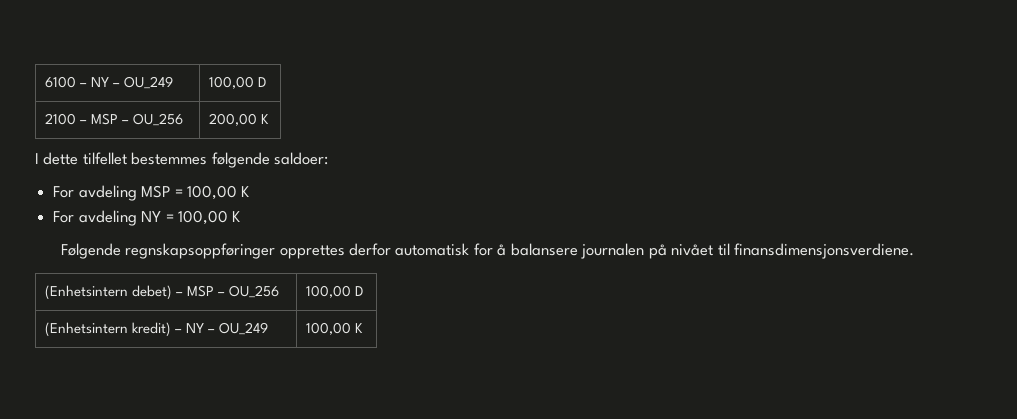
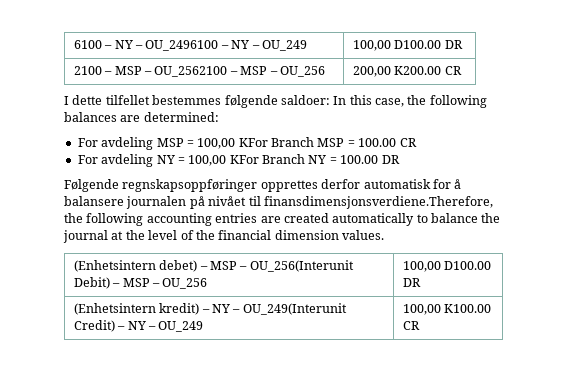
- 6100 – NY – OU_249 | 100,00 D
+ 6100 – NY – OU_2496100 – NY – OU_249 | 100,00 D100.00 DR
- 2100 – MSP – OU_256 | 200,00 K
+ 2100 – MSP – OU_2562100 – MSP – OU_256 | 200,00 K200.00 CR
- I dette tilfellet bestemmes følgende saldoer:
+ I dette tilfellet bestemmes følgende saldoer: In this case, the following balances are determined:
- For avdeling MSP = 100,00 K
+ For avdeling MSP = 100,00 KFor Branch MSP = 100.00 CR
- For avdeling NY = 100,00 K
+ For avdeling NY = 100,00 KFor Branch NY = 100.00 DR
- Følgende regnskapsoppføringer opprettes derfor automatisk for å balansere journalen på nivået til finansdimensjonsverdiene.
+ Følgende regnskapsoppføringer opprettes derfor automatisk for å balansere journalen på nivået til finansdimensjonsverdiene.Therefore, the following accounting entries are created automatically to balance the journal at the level of the financial dimension values.
- (Enhetsintern debet) – MSP – OU_256 | 100,00 D
+ (Enhetsintern debet) – MSP – OU_256(Interunit Debit) – MSP – OU_256 | 100,00 D100.00 DR
- (Enhetsintern kredit) – NY – OU_249 | 100,00 K
+ (Enhetsintern kredit) – NY – OU_249(Interunit Credit) – NY – OU_249 | 100,00 K100.00 CR

